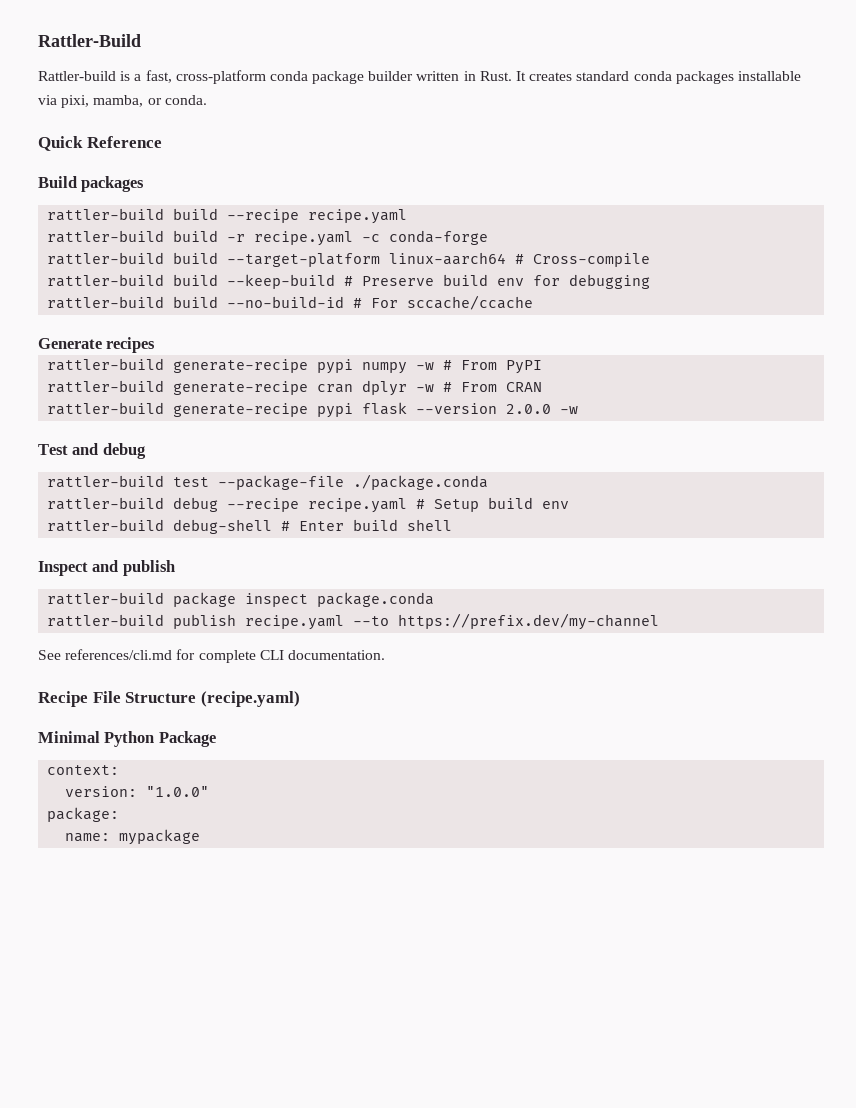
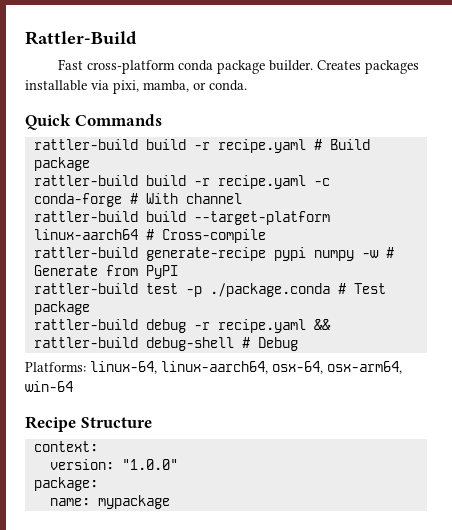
- Rattler-build is a fast, cross-platform conda package builder written in Rust. It creates standard conda packages installable via pixi, mamba, or conda.
+ Fast cross-platform conda package builder. Creates packages installable via pixi, mamba, or conda.
- Quick Reference
- Build packages
- rattler-build build --recipe recipe.yaml
+ Quick Commands
+ rattler-build build -r recipe.yaml # Build package
- rattler-build build -r recipe.yaml -c conda-forge
+ rattler-build build -r recipe.yaml -c conda-forge # With channel
- rattler-build build --keep-build # Preserve build env for debugging
- rattler-build build --no-build-id # For sccache/ccache
- Generate recipes
- rattler-build generate-recipe pypi numpy -w # From PyPI
+ rattler-build generate-recipe pypi numpy -w # Generate from PyPI
- rattler-build generate-recipe cran dplyr -w # From CRAN
- rattler-build generate-recipe pypi flask --version 2.0.0 -w
- Test and debug
- rattler-build test --package-file ./package.conda
- rattler-build debug --recipe recipe.yaml # Setup build env
- rattler-build debug-shell # Enter build shell
- Inspect and publish
- rattler-build package inspect package.conda
- rattler-build publish recipe.yaml --to https://prefix.dev/my-channel
- See references/cli.md for complete CLI documentation.
+ rattler-build test -p ./package.conda # Test package
+ rattler-build debug -r recipe.yaml && rattler-build debug-shell # Debug
+ Platforms: linux-64, linux-aarch64, osx-64, osx-arm64, win-64
- Recipe File Structure (recipe.yaml)
- Minimal Python Package
+ Recipe Structure

